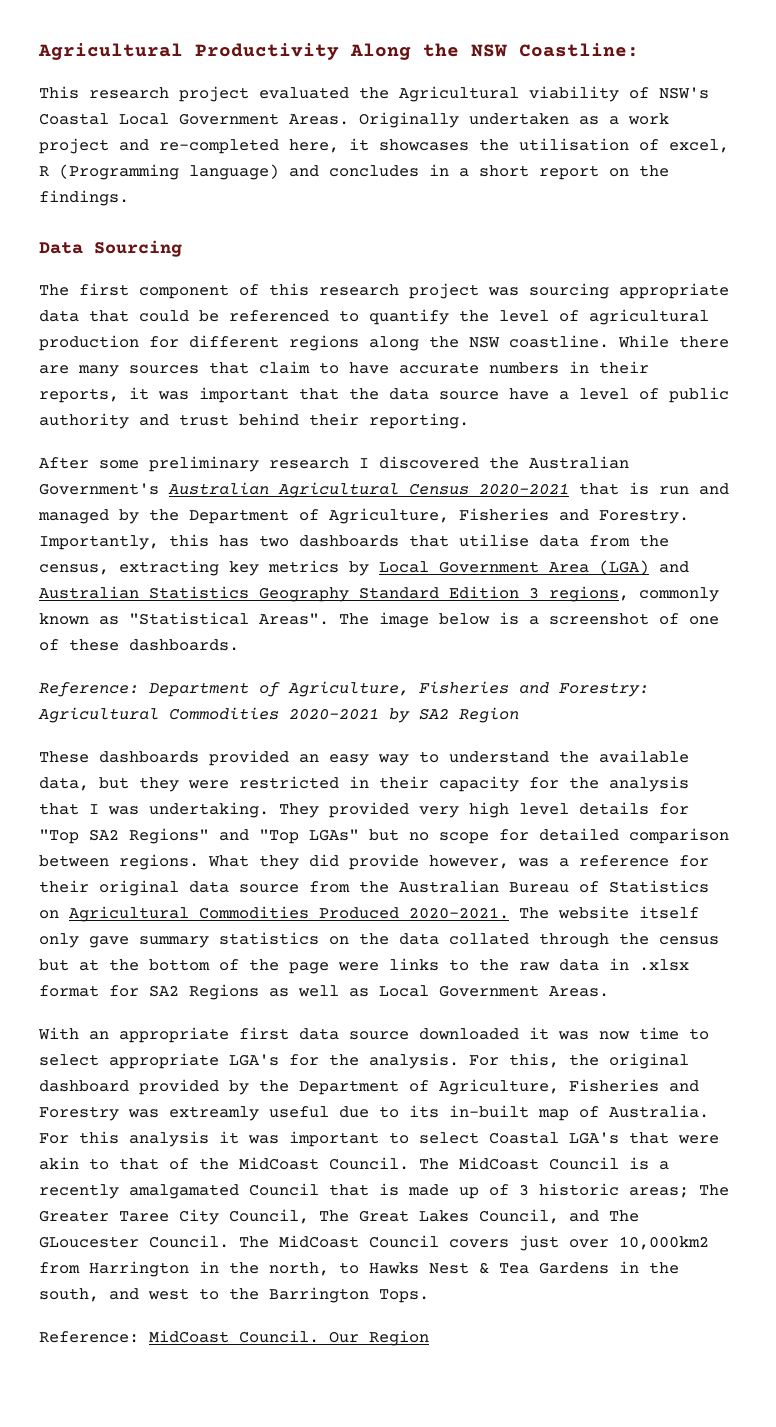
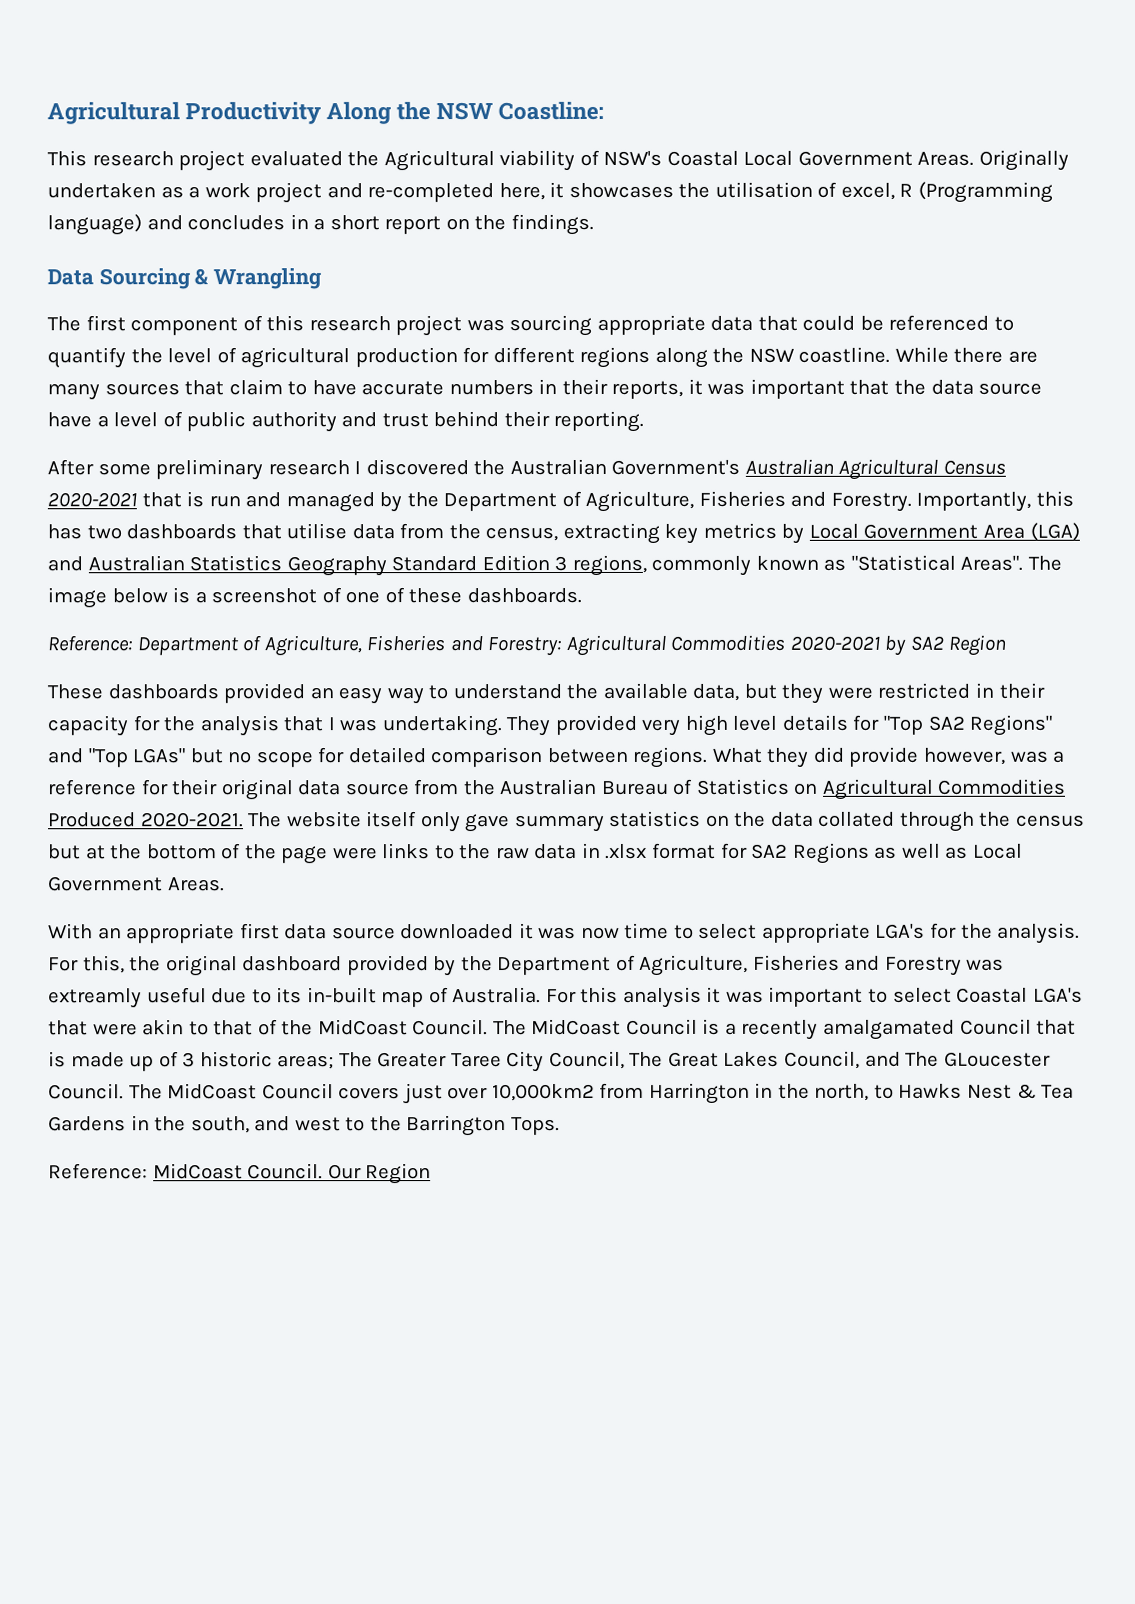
- Data Sourcing
+ Data Sourcing & Wrangling

